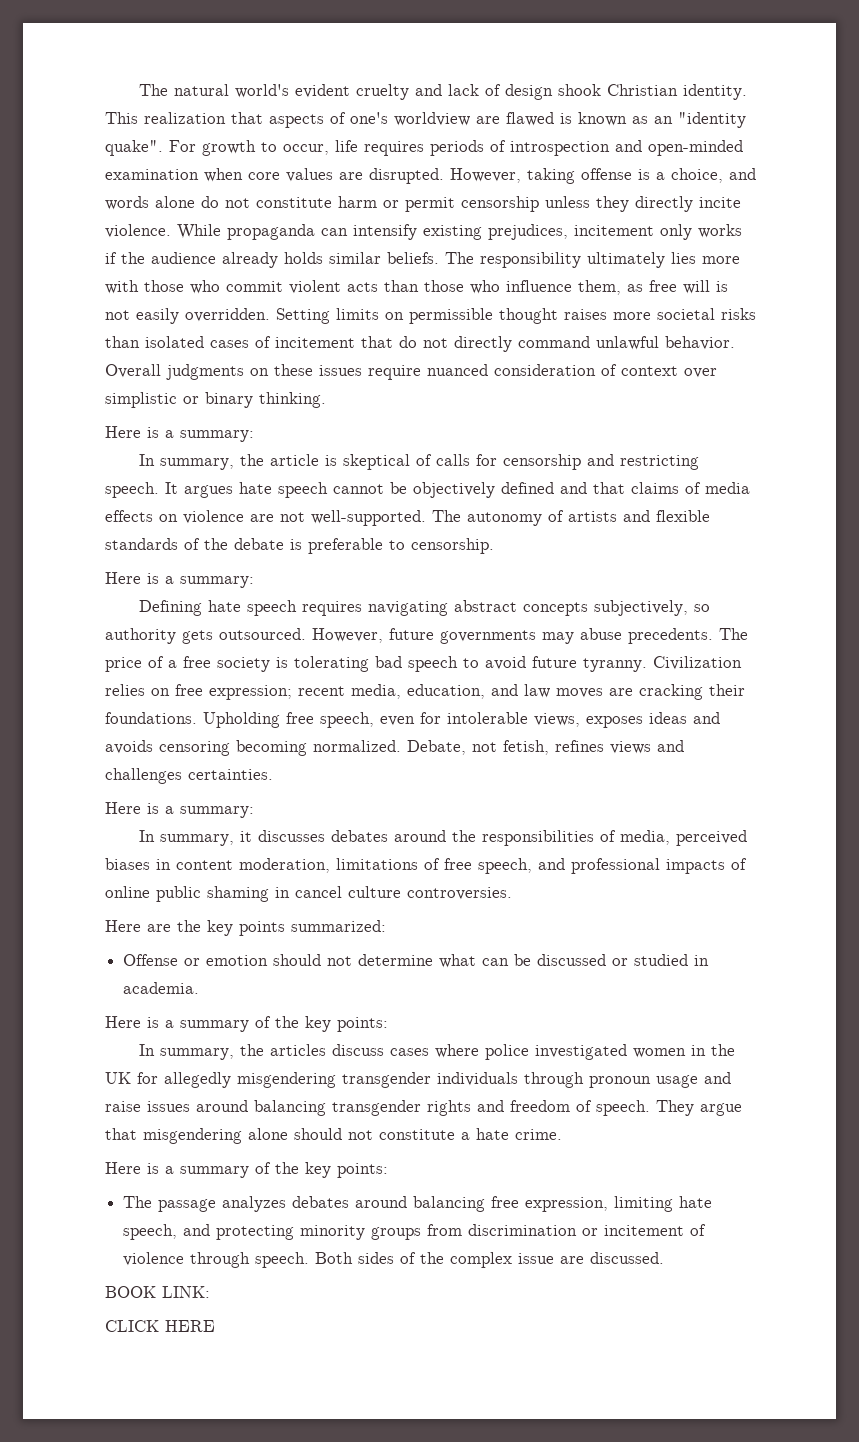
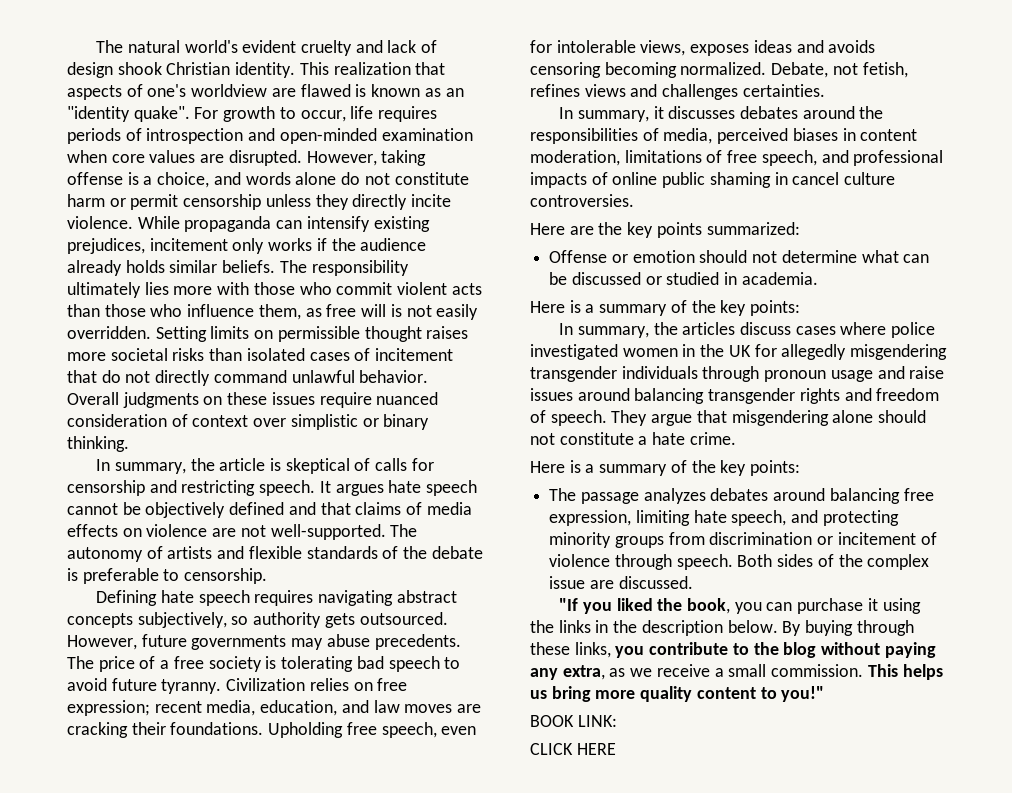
  Overall judgments on these issues require nuanced consideration of context over simplistic or binary thinking.
- Here is a summary:
  The autonomy of artists and flexible standards of the debate is preferable to censorship.
- Here is a summary:
  Debate, not fetish, refines views and challenges certainties.
- Here is a summary:
+ "If you liked the book, you can purchase it using the links in the description below. By buying through these links, you contribute to the blog without paying any extra, as we receive a small commission. This helps us bring more quality content to you!"

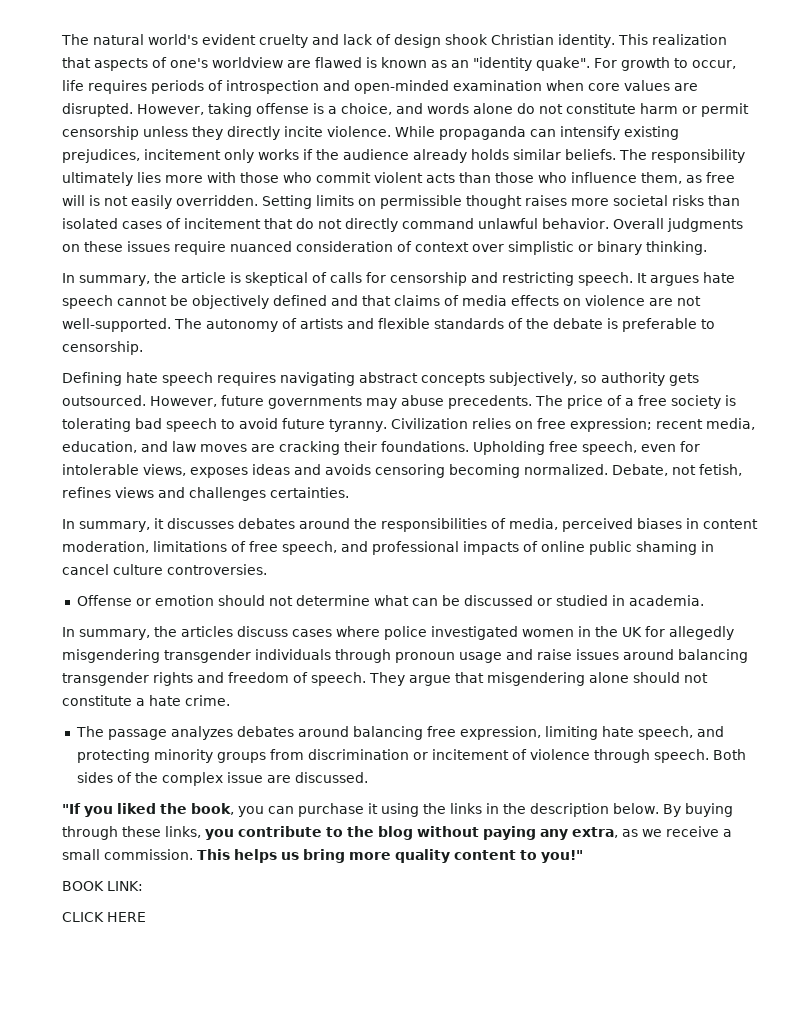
- Here are the key points summarized:
  Offense or emotion should not determine what can be discussed or studied in academia.
- Here is a summary of the key points:
  They argue that misgendering alone should not constitute a hate crime.
- Here is a summary of the key points:

